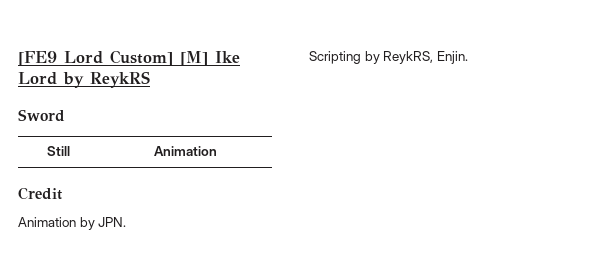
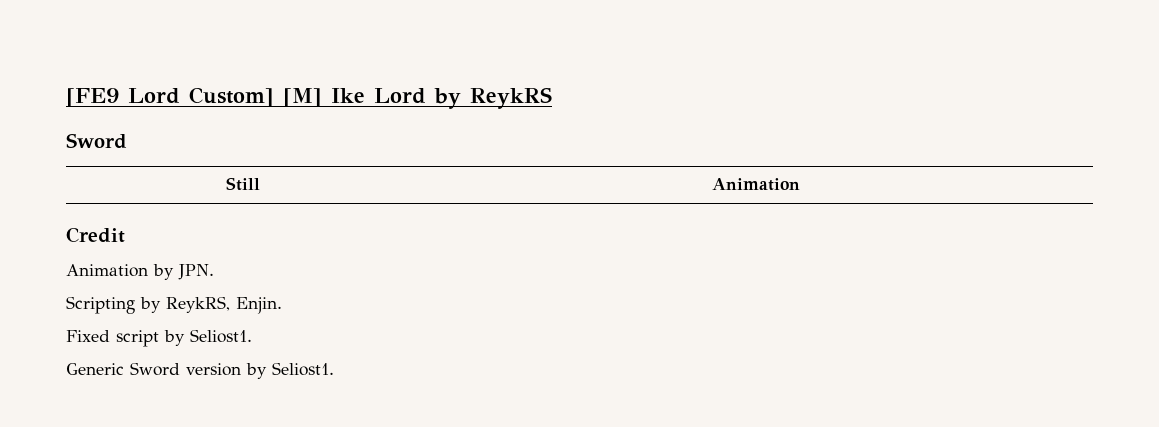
+ Fixed script by Seliost1.
+ Generic Sword version by Seliost1.

